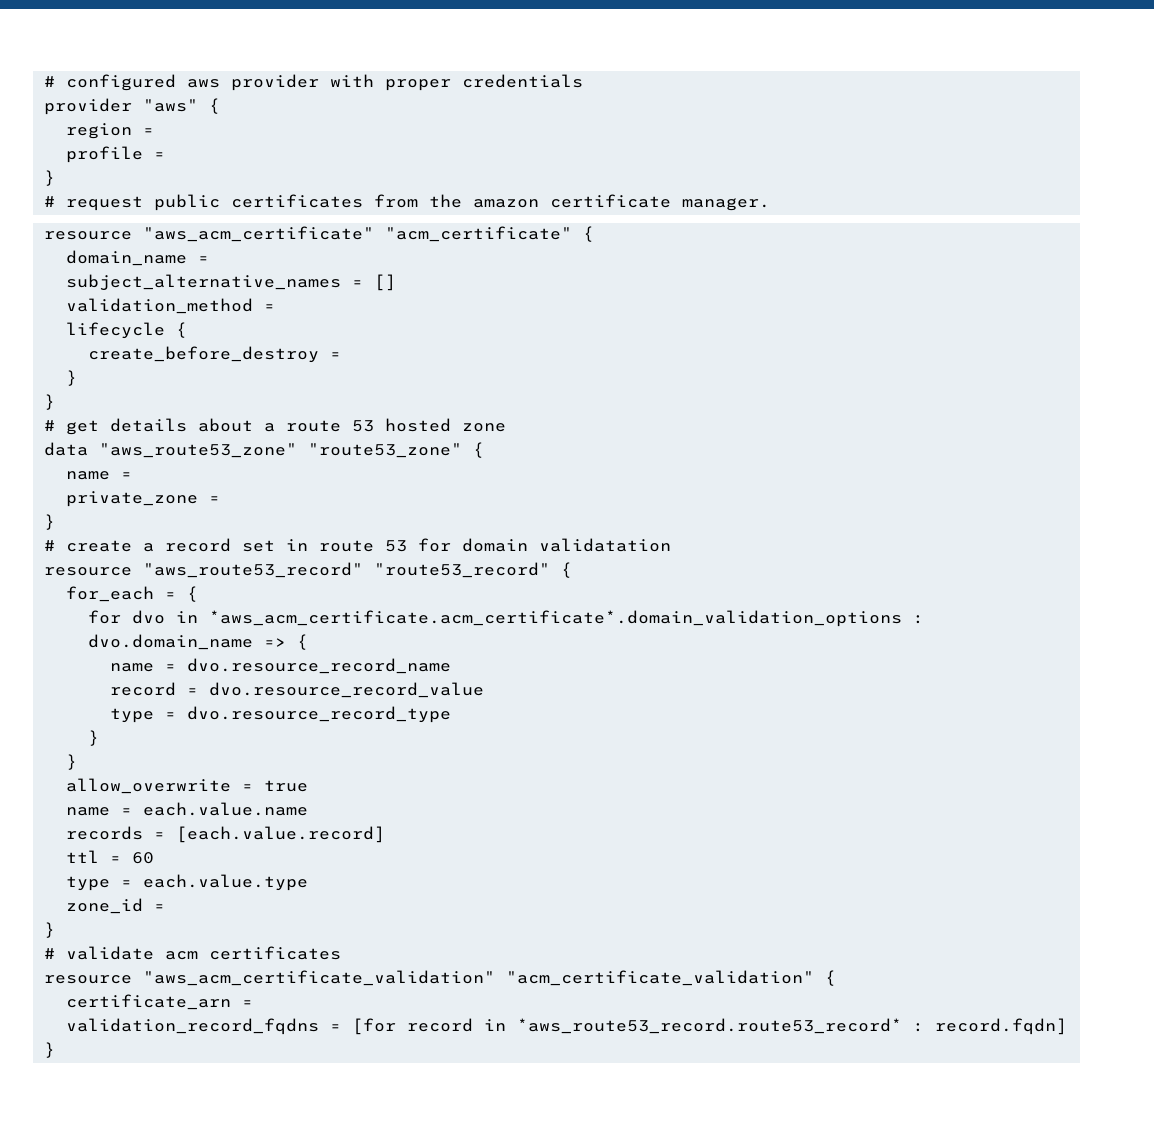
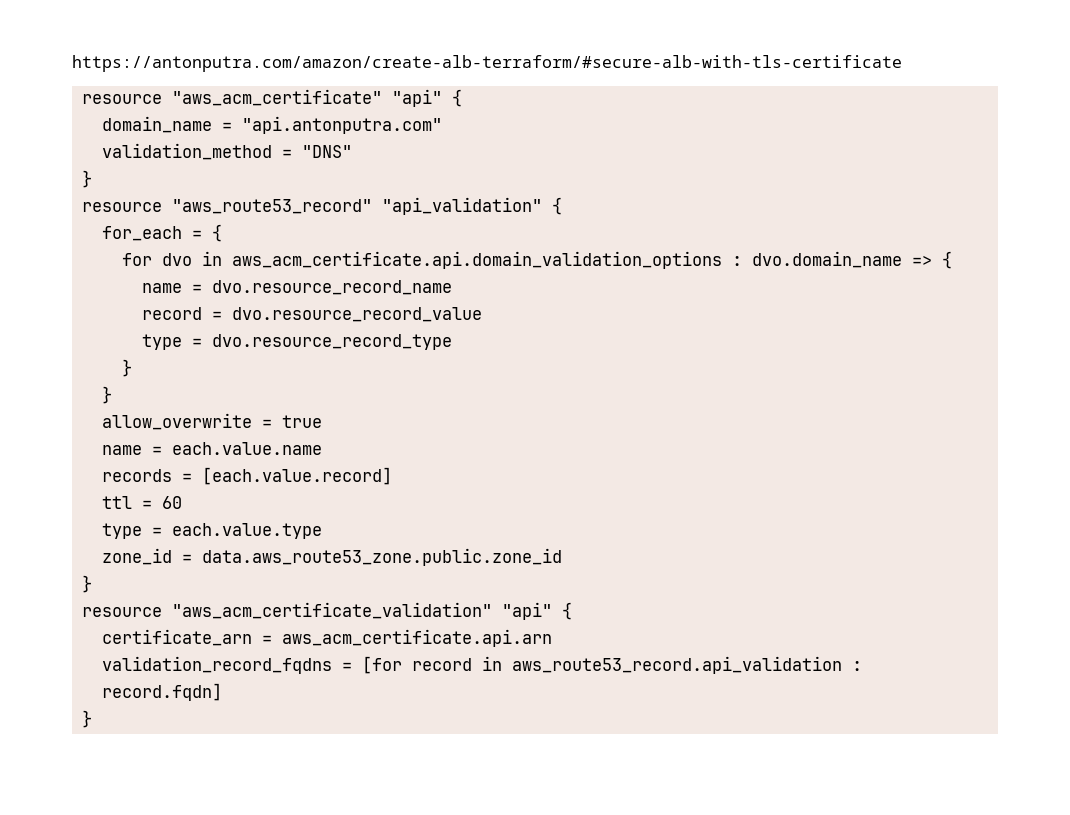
- # configured aws provider with proper credentials
- provider "aws" {
- region =
- profile =
- }
- # request public certificates from the amazon certificate manager.
+ https://antonputra.com/amazon/create-alb-terraform/#secure-alb-with-tls-certificate
- resource "aws_acm_certificate" "acm_certificate" {
+ resource "aws_acm_certificate" "api" {
- domain_name =
- subject_alternative_names = []
+ domain_name = "api.antonputra.com"
- validation_method =
- lifecycle {
- create_before_destroy =
+ validation_method = "DNS"
  }
- }
- # get details about a route 53 hosted zone
- data "aws_route53_zone" "route53_zone" {
- name =
- private_zone =
- }
- # create a record set in route 53 for domain validatation
- resource "aws_route53_record" "route53_record" {
+ resource "aws_route53_record" "api_validation" {
- for dvo in *aws_acm_certificate.acm_certificate*.domain_validation_options : dvo.domain_name => {
+ for dvo in aws_acm_certificate.api.domain_validation_options : dvo.domain_name => {
- zone_id =
+ zone_id = data.aws_route53_zone.public.zone_id
  }
- # validate acm certificates
- resource "aws_acm_certificate_validation" "acm_certificate_validation" {
+ resource "aws_acm_certificate_validation" "api" {
- certificate_arn =
+ certificate_arn = aws_acm_certificate.api.arn
- validation_record_fqdns = [for record in *aws_route53_record.route53_record* : record.fqdn]
+ validation_record_fqdns = [for record in aws_route53_record.api_validation : record.fqdn]

